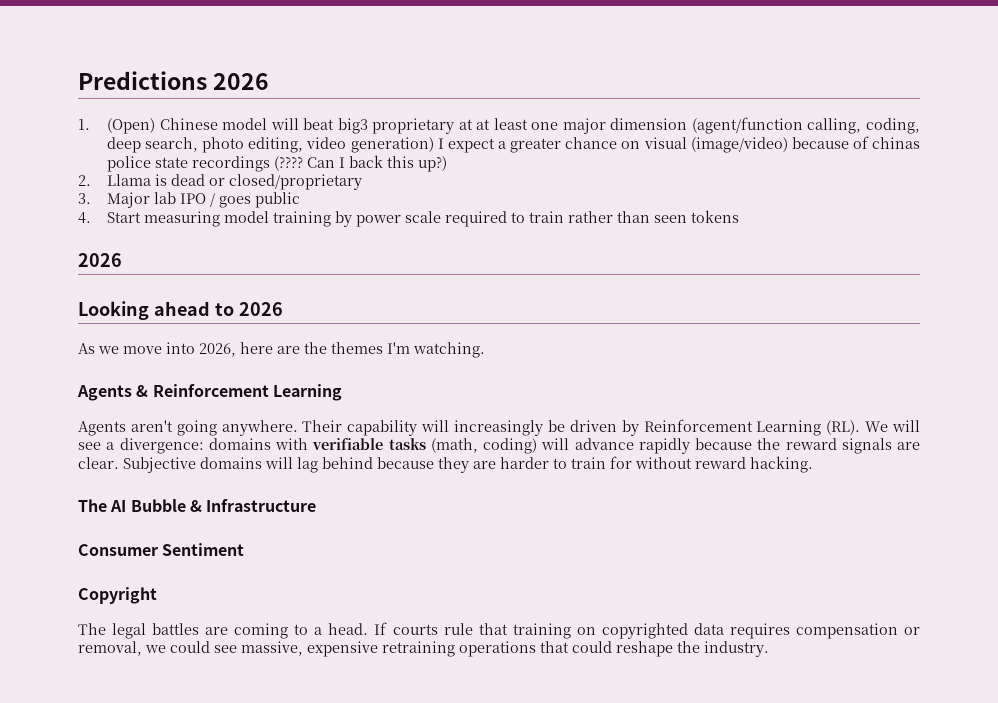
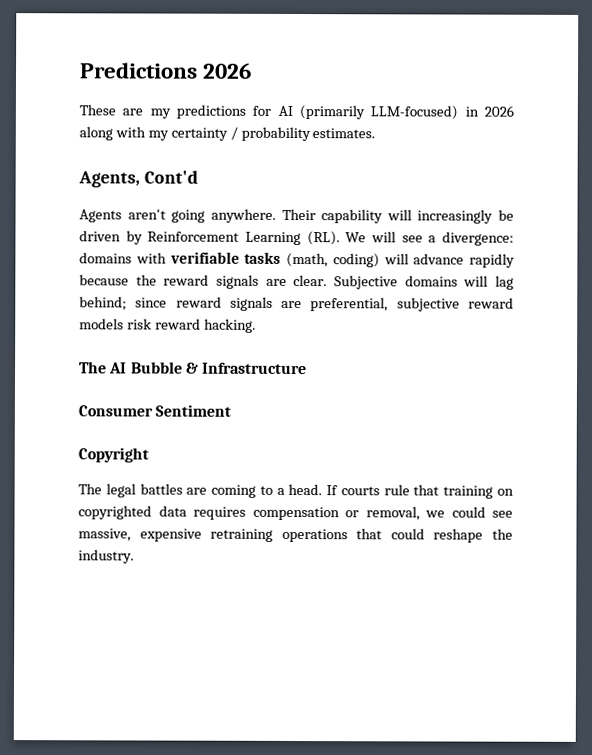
- 1. (Open) Chinese model will beat big3 proprietary at at least one major dimension (agent/function calling, coding, deep search, photo editing, video generation) I expect a greater chance on visual (image/video) because of chinas police state recordings (???? Can I back this up?)
- 2. Llama is dead or closed/proprietary
- 3. Major lab IPO / goes public
- 4. Start measuring model training by power scale required to train rather than seen tokens
- 2026
- Looking ahead to 2026
- As we move into 2026, here are the themes I'm watching.
- Agents & Reinforcement Learning
+ These are my predictions for AI (primarily LLM-focused) in 2026 along with my certainty / probability estimates.
+ Agents, Cont'd
- Subjective domains will lag behind because they are harder to train for without reward hacking.
+ Subjective domains will lag behind; since reward signals are preferential, subjective reward models risk reward hacking.

